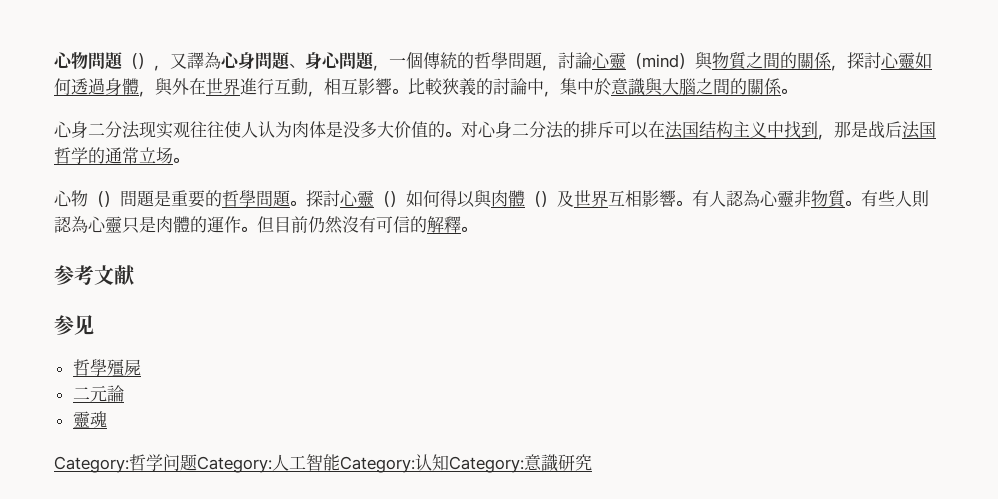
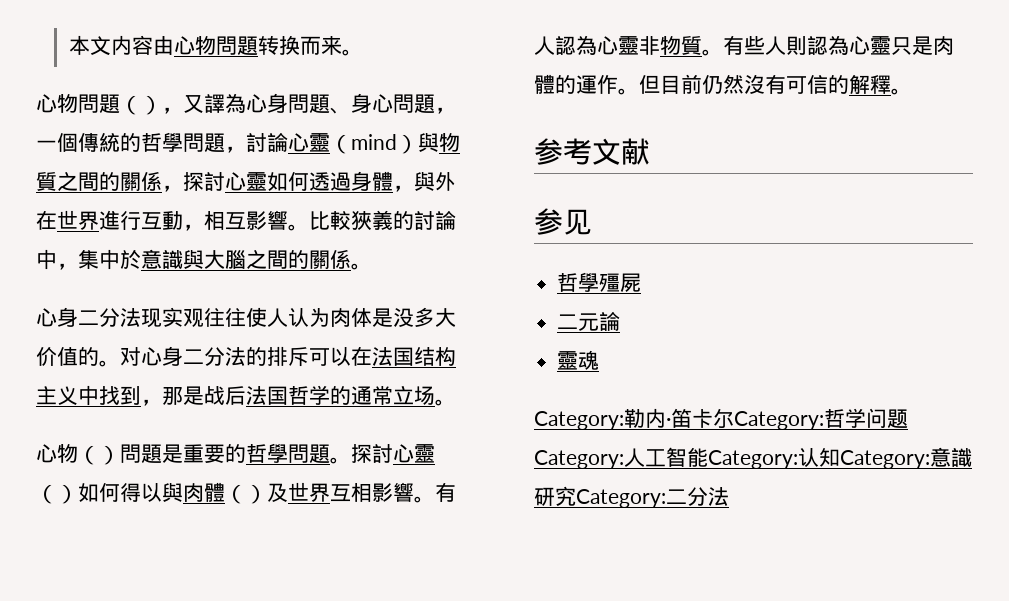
+ 本文内容由心物問題转换而来。
- Category:哲学问题Category:人工智能Category:认知Category:意識研究
+ Category:勒内·笛卡尔Category:哲学问题Category:人工智能Category:认知Category:意識研究Category:二分法

